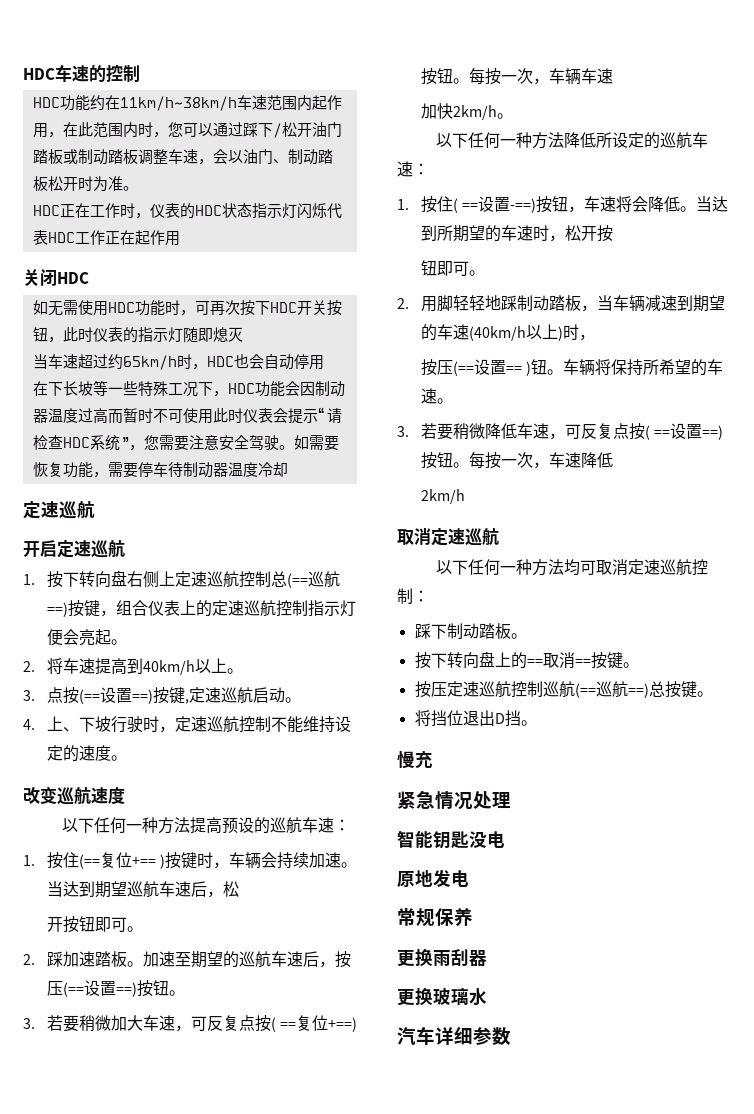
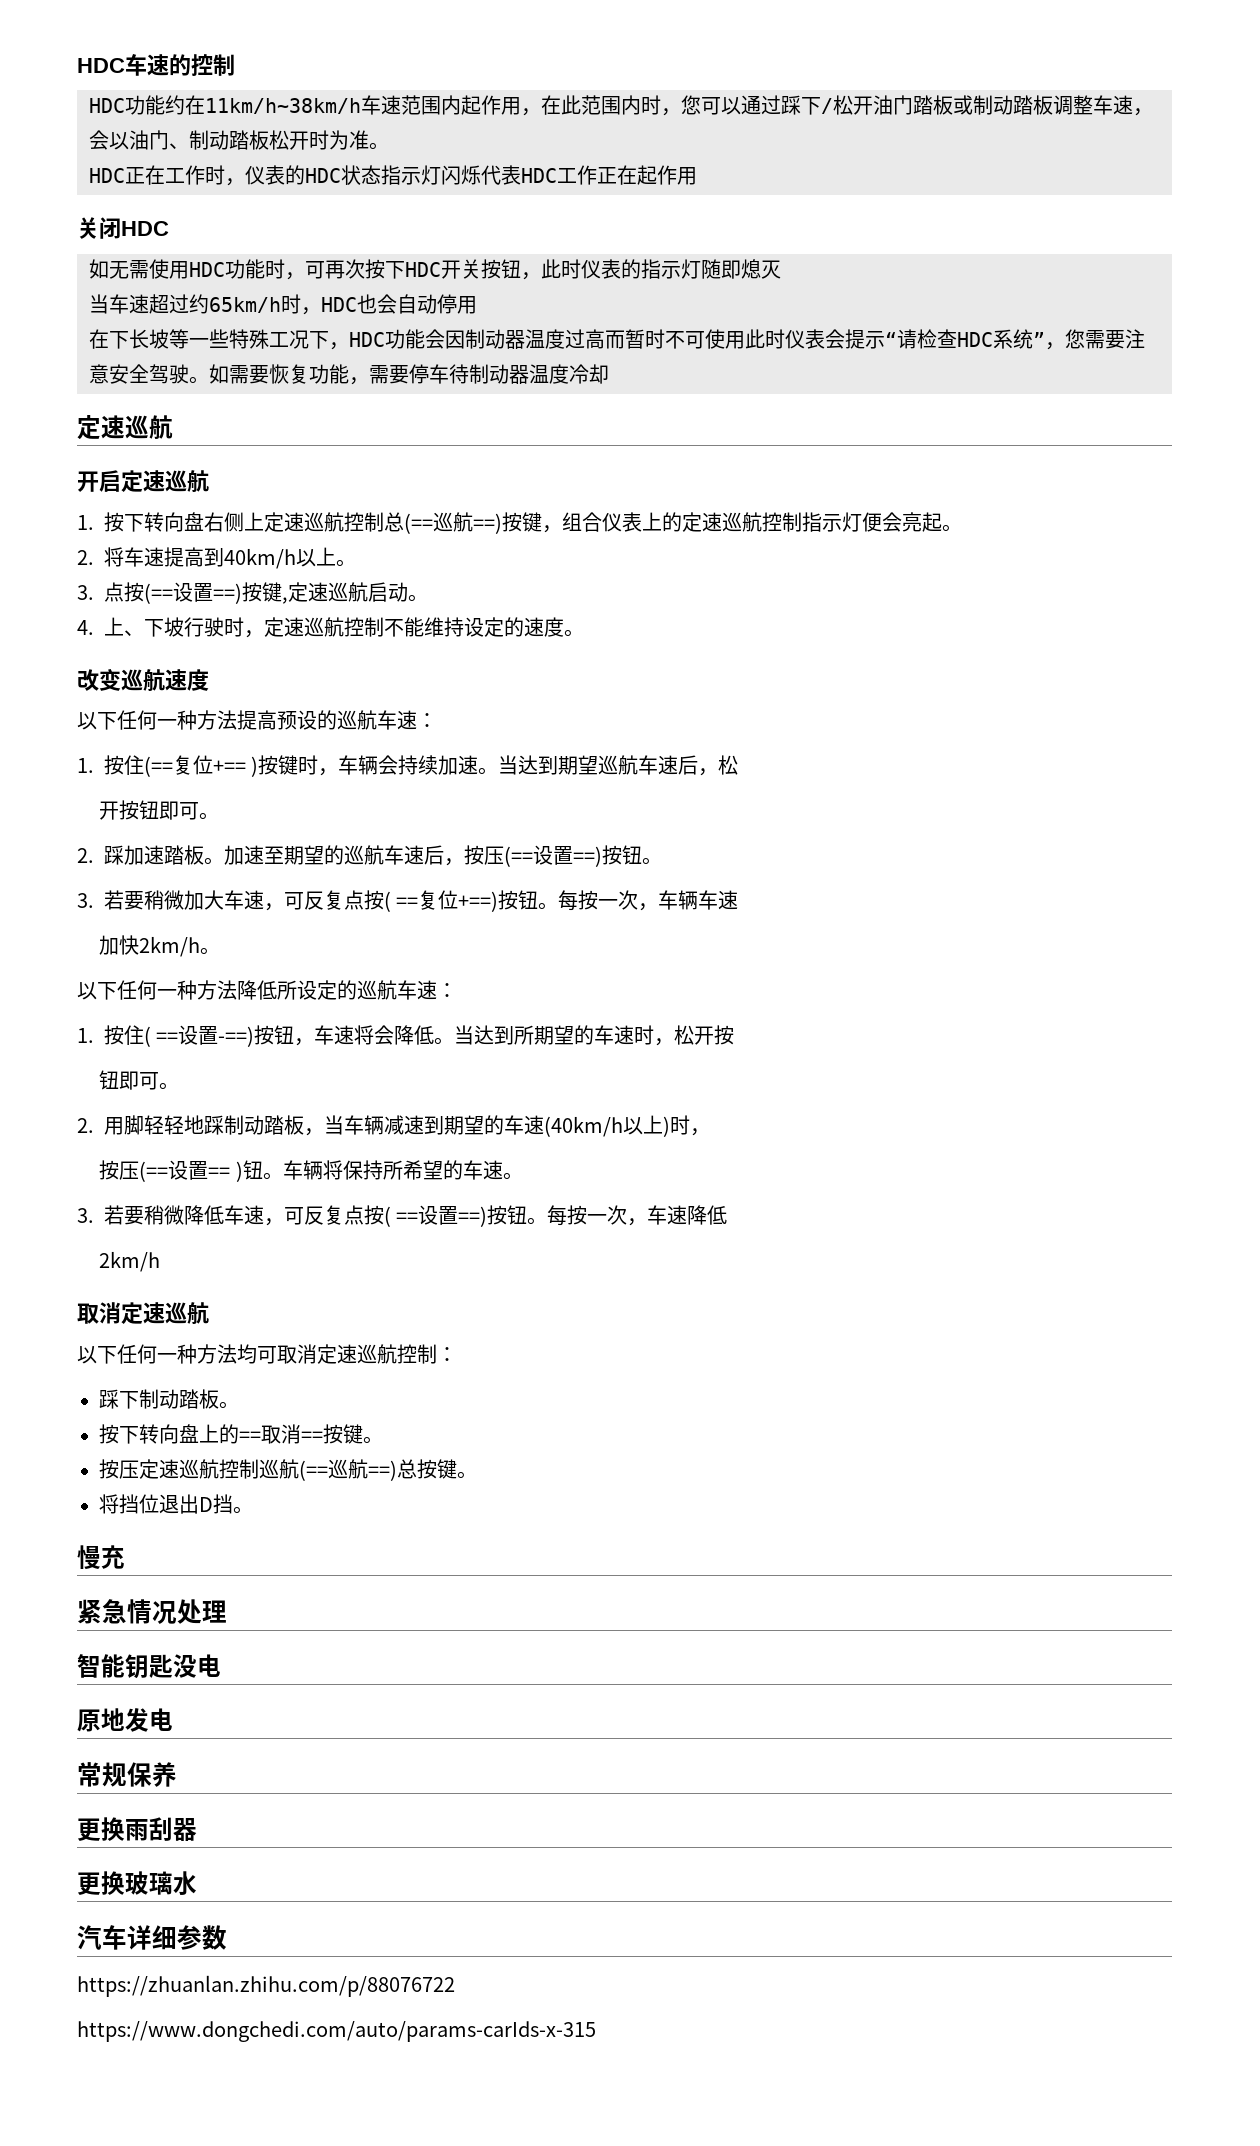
+ https://zhuanlan.zhihu.com/p/88076722
+ https://www.dongchedi.com/auto/params-carIds-x-315

